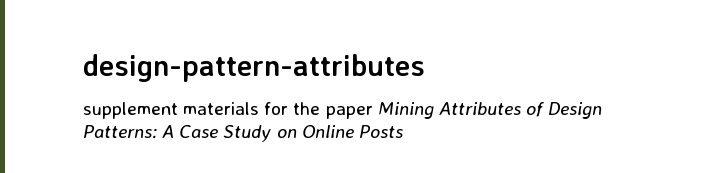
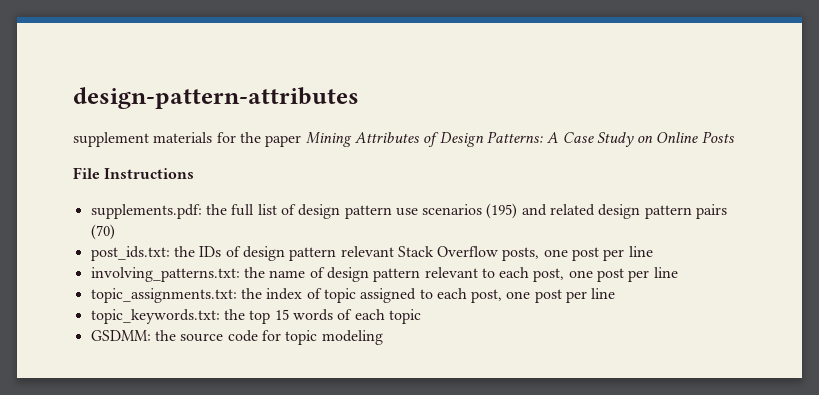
+ File Instructions
+ supplements.pdf: the full list of design pattern use scenarios (195) and related design pattern pairs (70)
+ post_ids.txt: the IDs of design pattern relevant Stack Overflow posts, one post per line
+ involving_patterns.txt: the name of design pattern relevant to each post, one post per line
+ topic_assignments.txt: the index of topic assigned to each post, one post per line
+ topic_keywords.txt: the top 15 words of each topic
+ GSDMM: the source code for topic modeling

